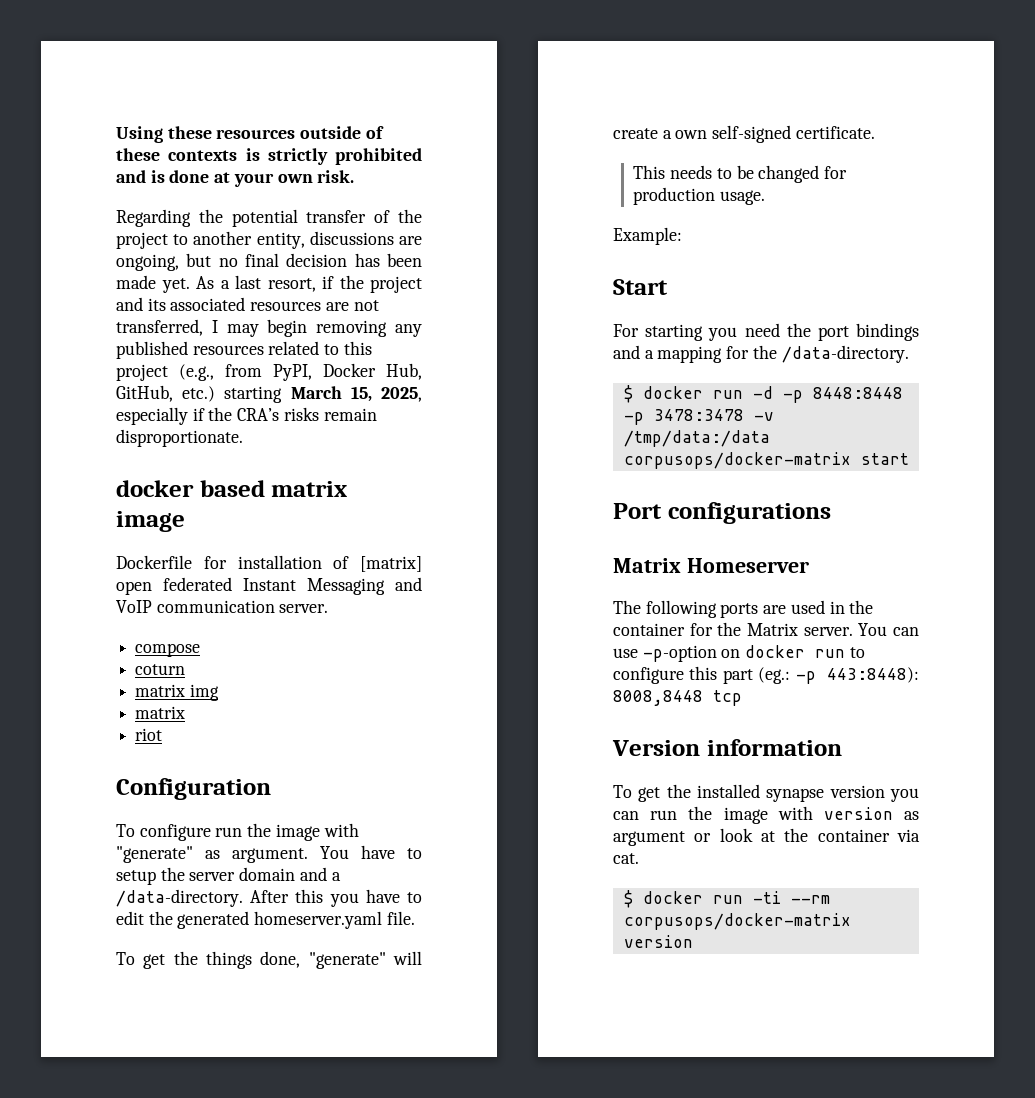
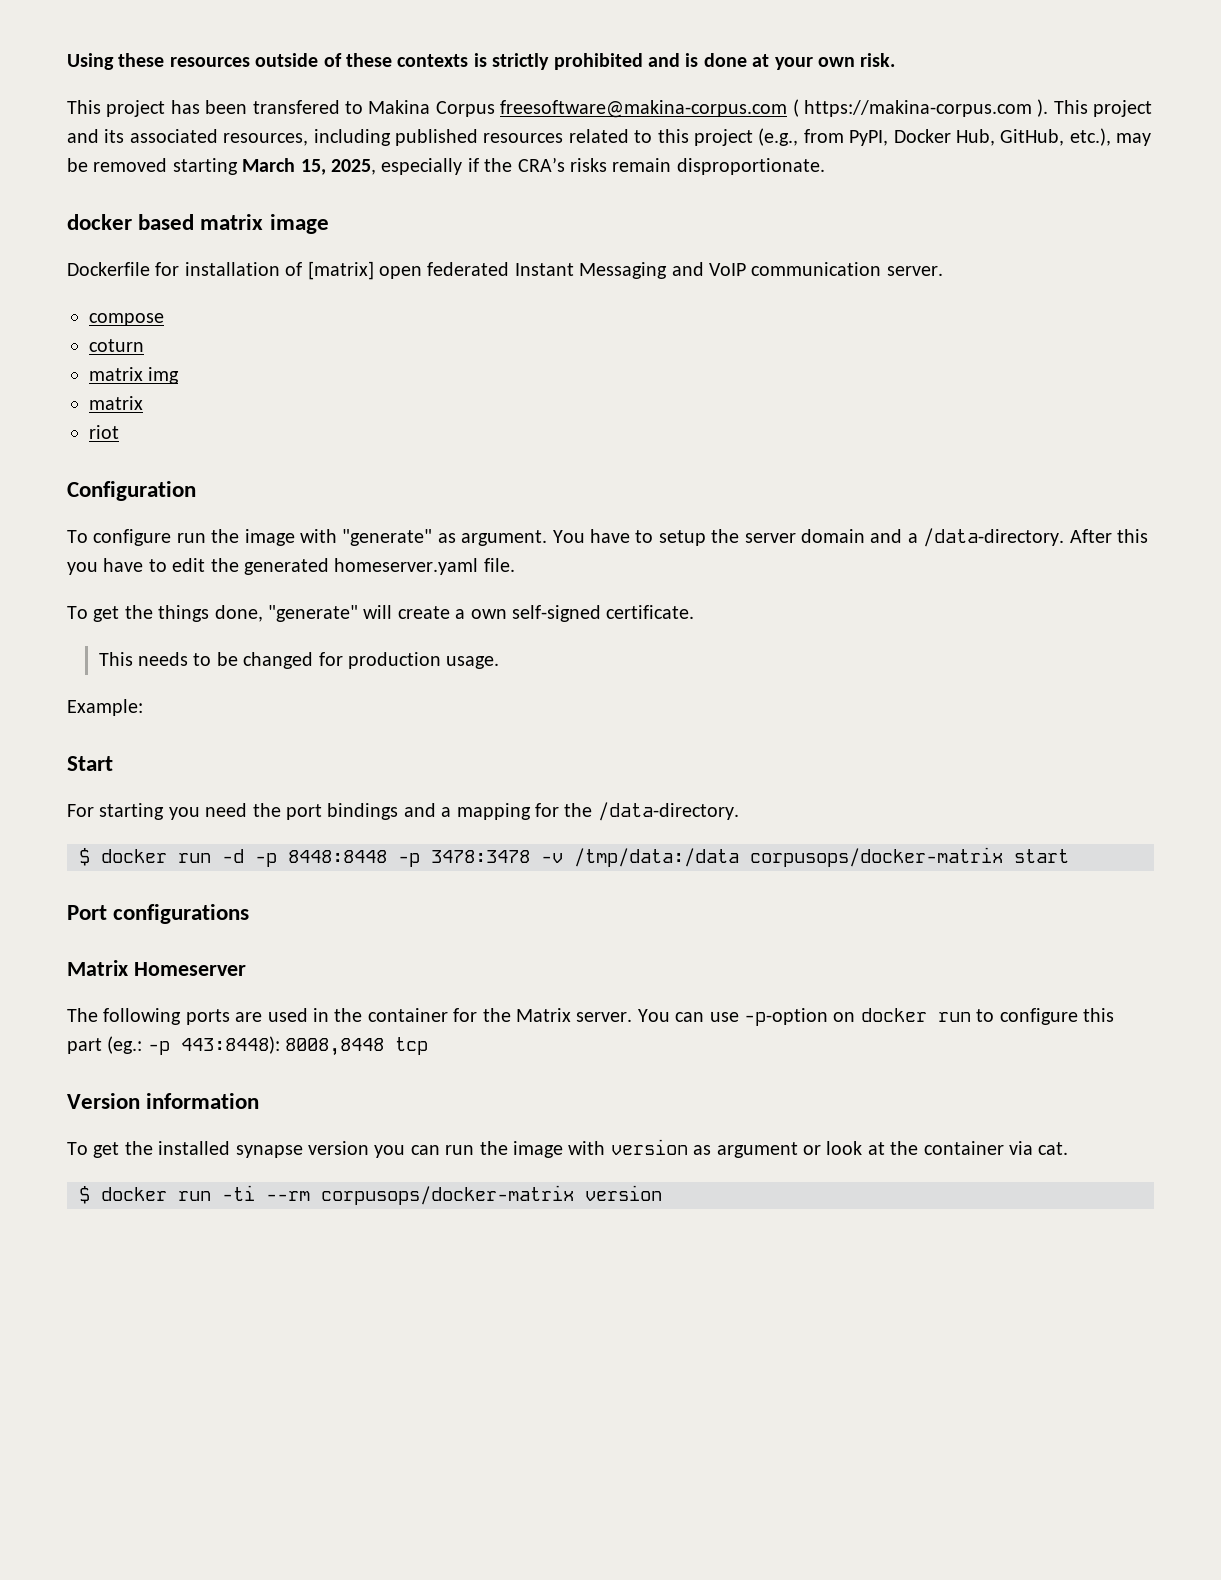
- Regarding the potential transfer of the project to another entity, discussions are ongoing, but no final decision has been made yet. As a last resort, if the project and its associated resources are not transferred, I may begin removing any published resources related to this project (e.g., from PyPI, Docker Hub, GitHub, etc.) starting March 15, 2025, especially if the CRA’s risks remain disproportionate.
+ This project has been transfered to Makina Corpus freesoftware@makina-corpus.com ( https://makina-corpus.com ). This project and its associated resources, including published resources related to this project (e.g., from PyPI, Docker Hub, GitHub, etc.), may be removed starting March 15, 2025, especially if the CRA’s risks remain disproportionate.

